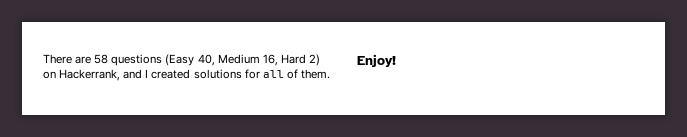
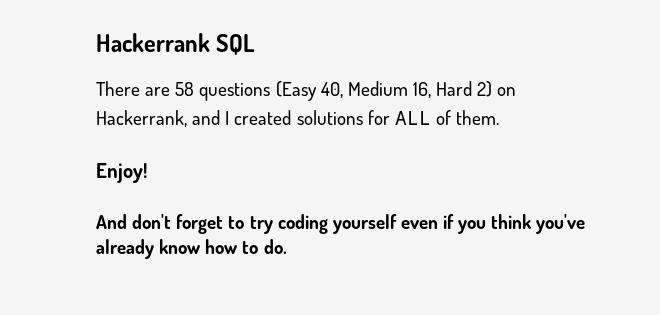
+ Hackerrank SQL
- There are 58 questions (Easy 40, Medium 16, Hard 2) on Hackerrank, and I created solutions for all of them.
+ There are 58 questions (Easy 40, Medium 16, Hard 2) on Hackerrank, and I created solutions for ALL of them.
+ And don't forget to try coding yourself even if you think you've already know how to do.

